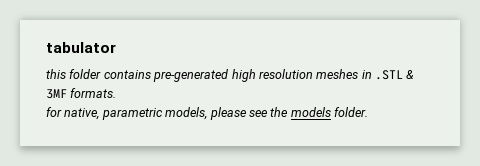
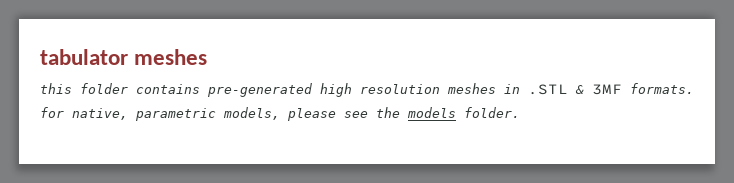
- tabulator
+ tabulator meshes

